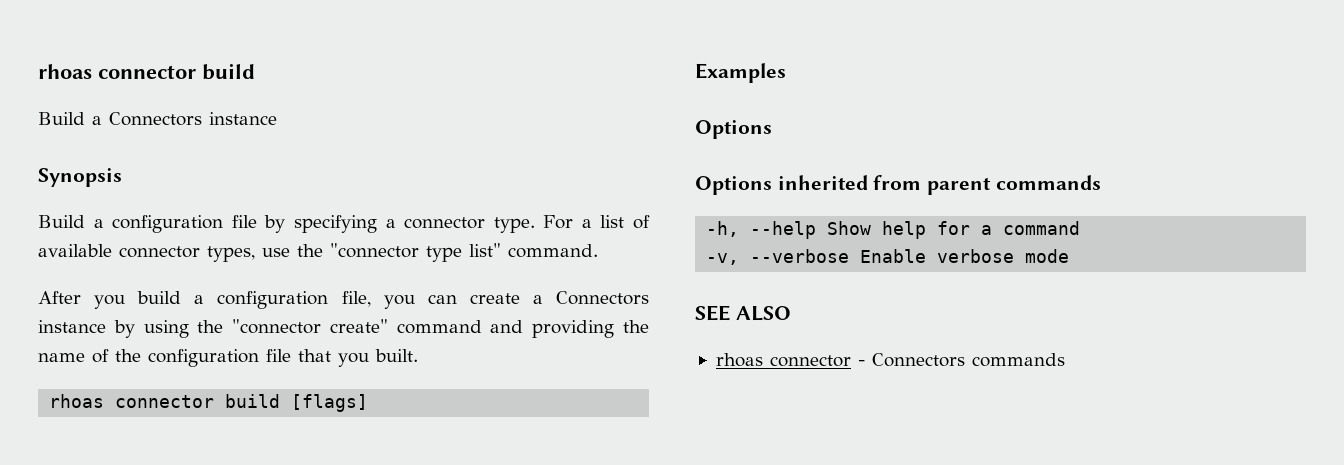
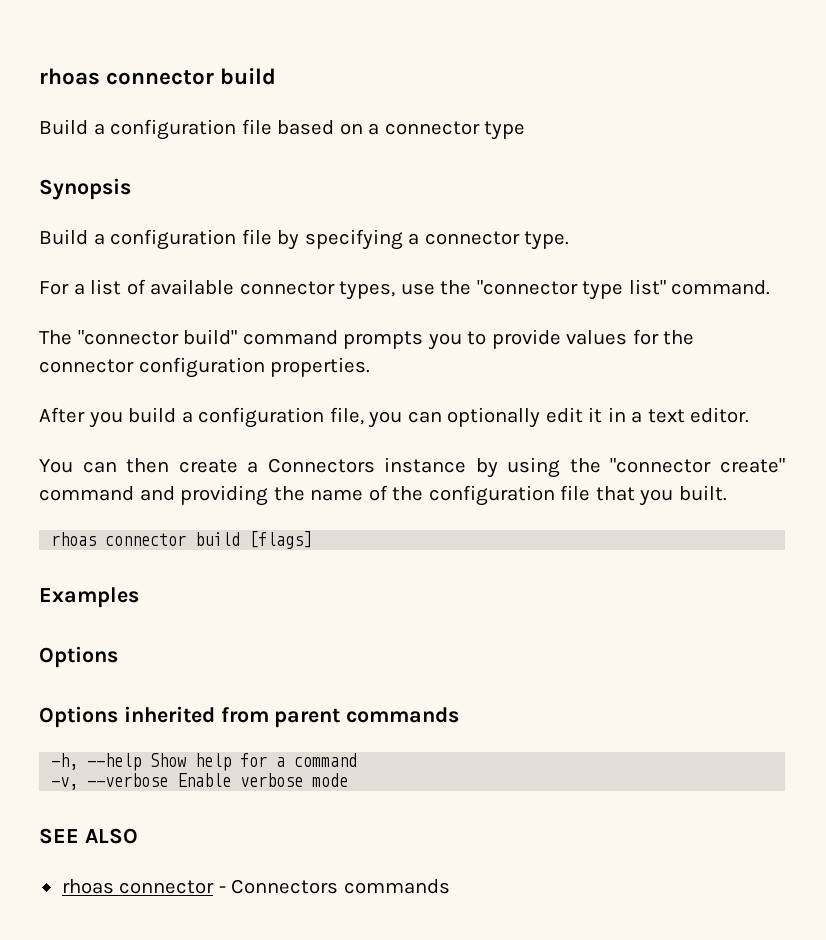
- Build a Connectors instance
+ Build a configuration file based on a connector type
- Build a configuration file by specifying a connector type. For a list of available connector types, use the "connector type list" command.
+ Build a configuration file by specifying a connector type.
+ For a list of available connector types, use the "connector type list" command.
+ The "connector build" command prompts you to provide values for the connector configuration properties.
- After you build a configuration file, you can create a Connectors instance by using the "connector create" command and providing the name of the configuration file that you built.
+ After you build a configuration file, you can optionally edit it in a text editor.
+ You can then create a Connectors instance by using the "connector create" command and providing the name of the configuration file that you built.

